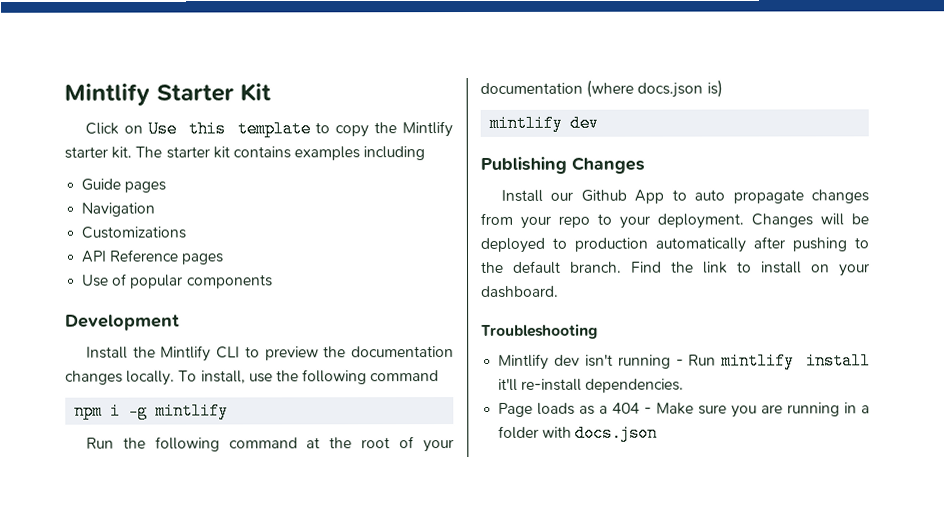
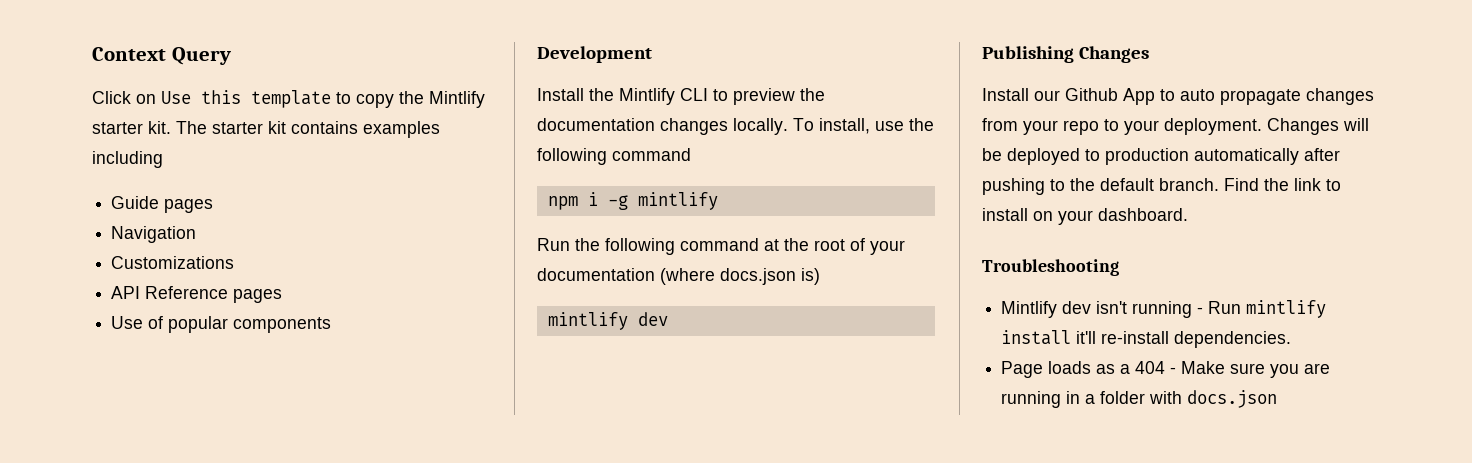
- Mintlify Starter Kit
+ Context Query

